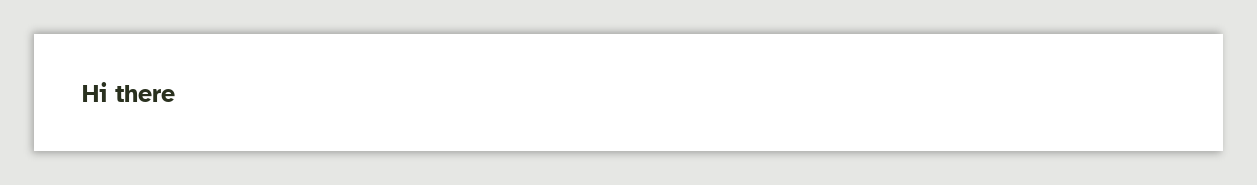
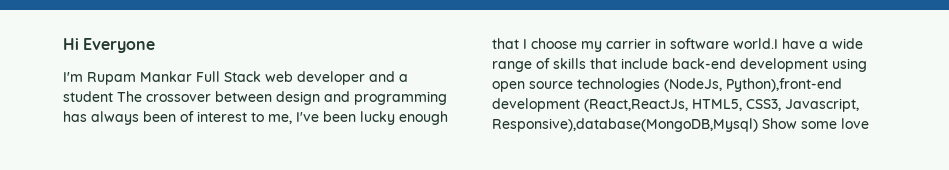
- Hi there
+ Hi Everyone
+ I'm Rupam Mankar Full Stack web developer and a student The crossover between design and programming has always been of interest to me, I've been lucky enough that I choose my carrier in software world.I have a wide range of skills that include back-end development using open source technologies (NodeJs, Python),front-end development (React,ReactJs, HTML5, CSS3, Javascript, Responsive),database(MongoDB,Mysql) Show some love

